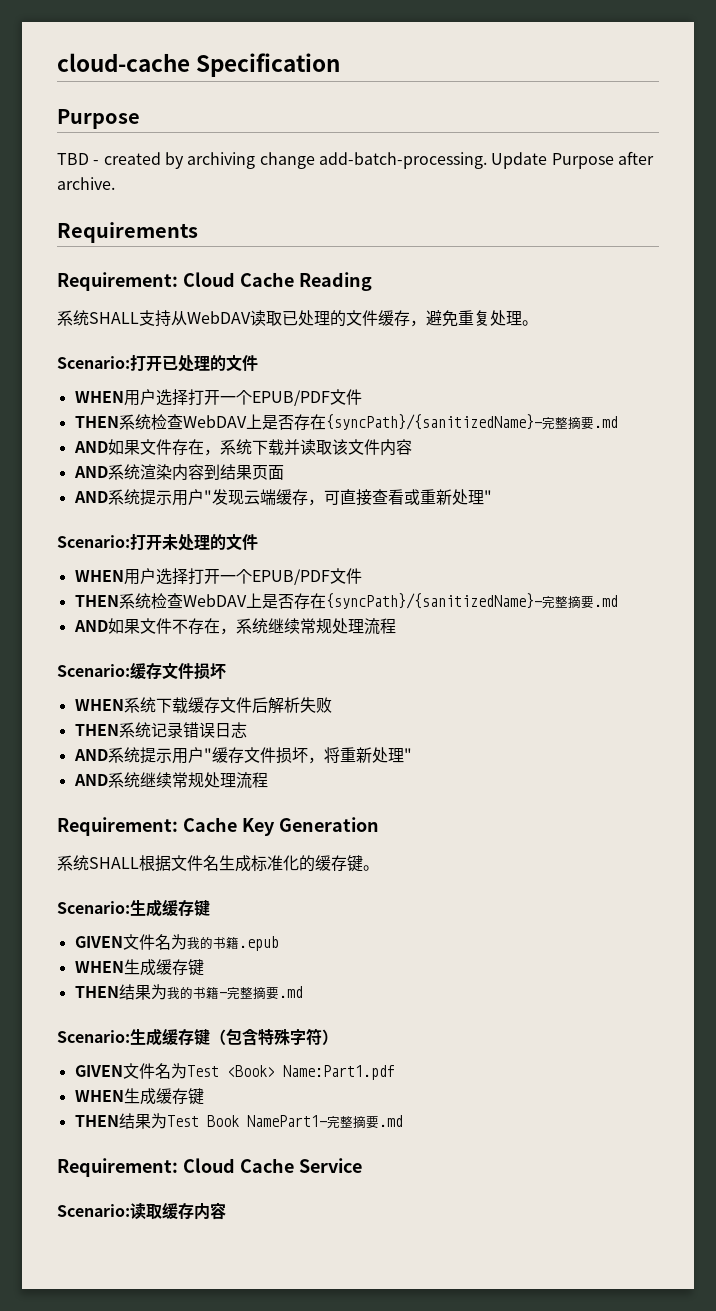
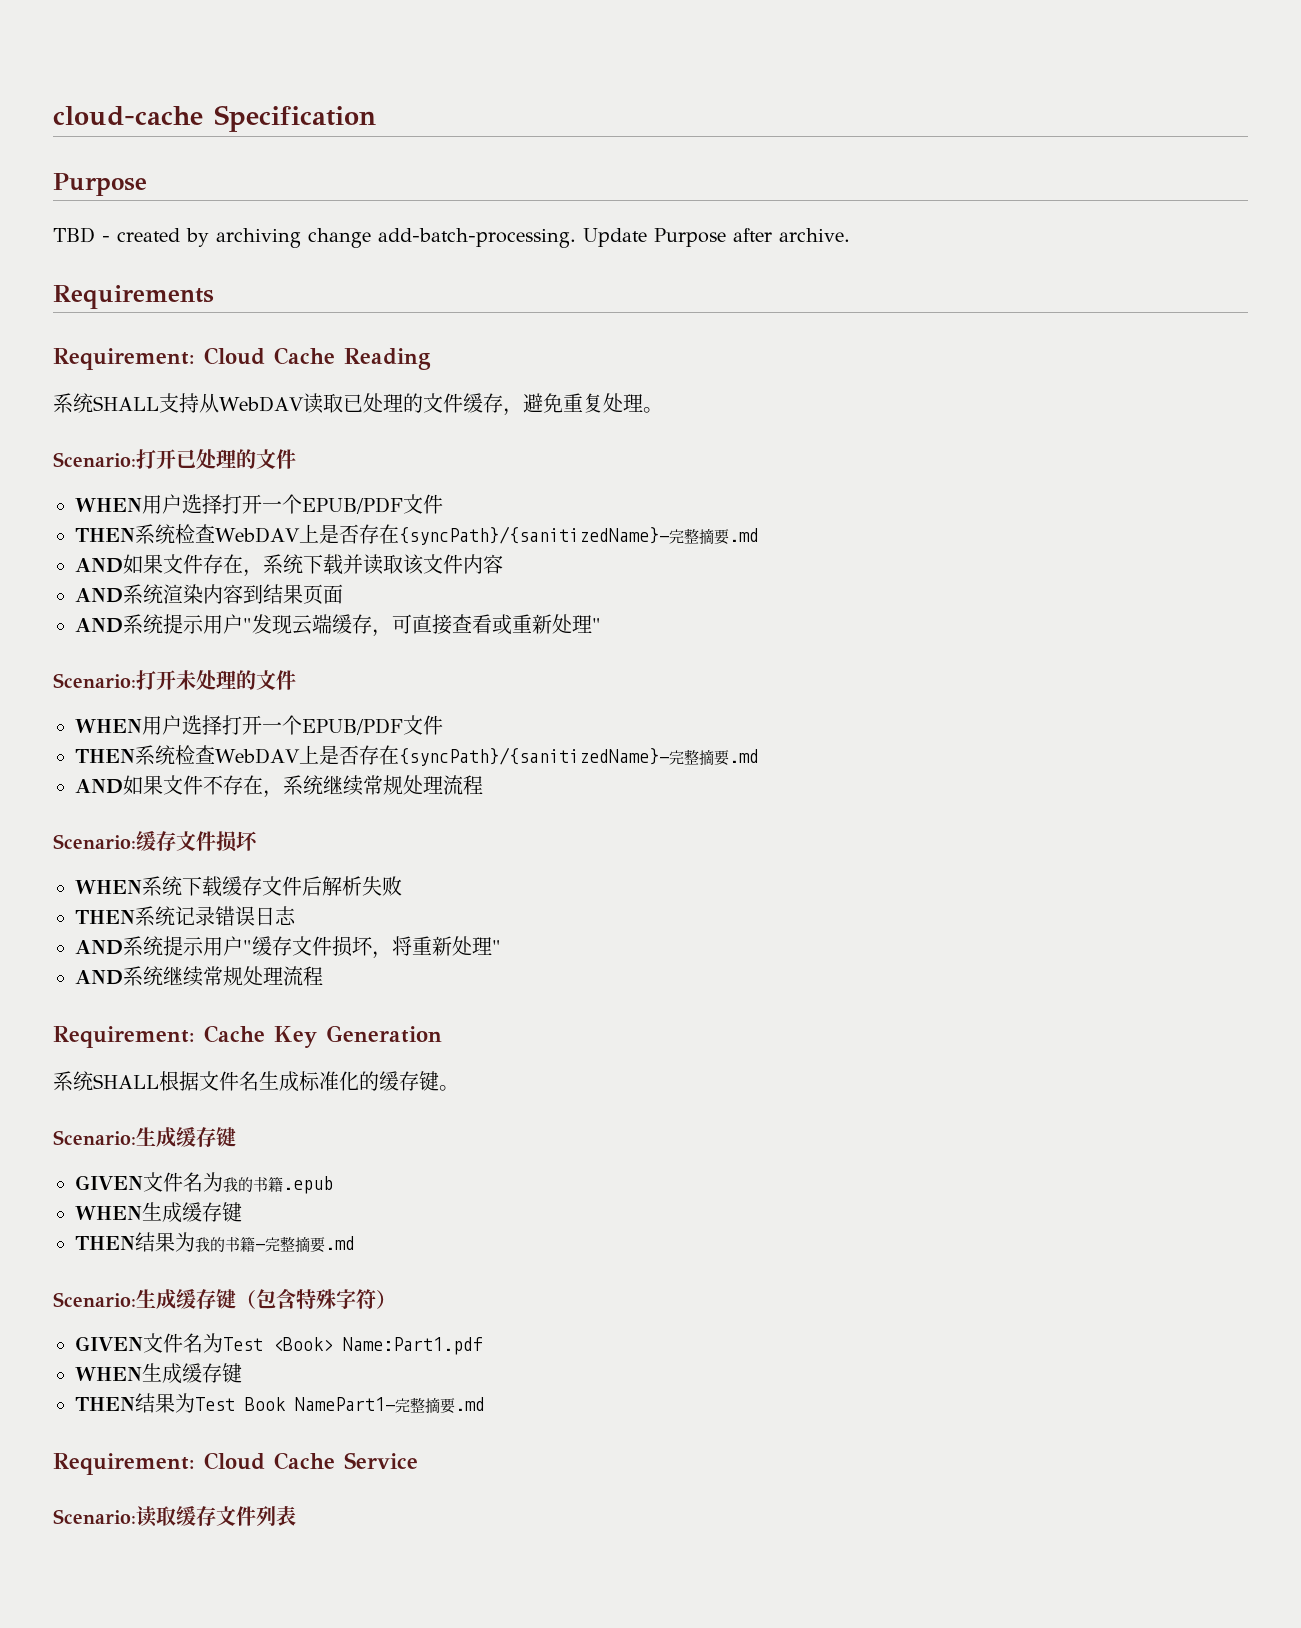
- Scenario:读取缓存内容
+ Scenario:读取缓存文件列表

